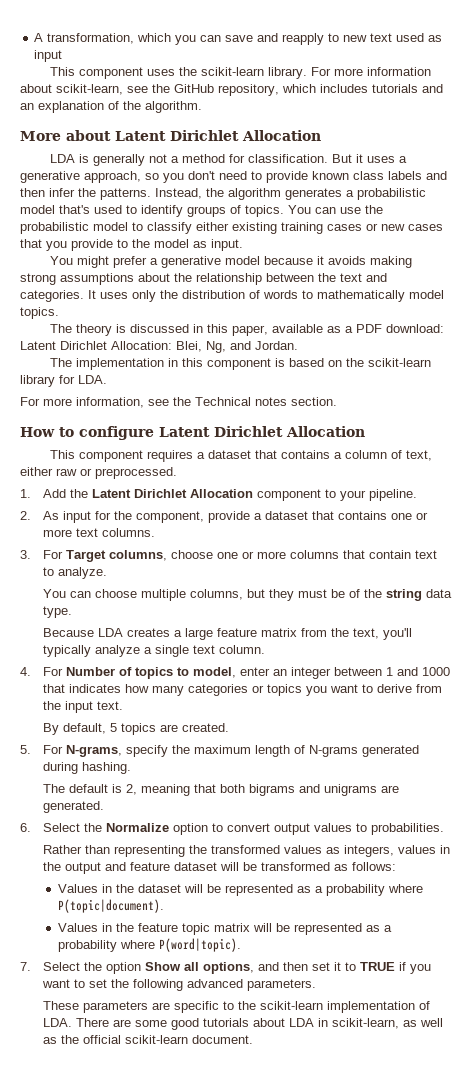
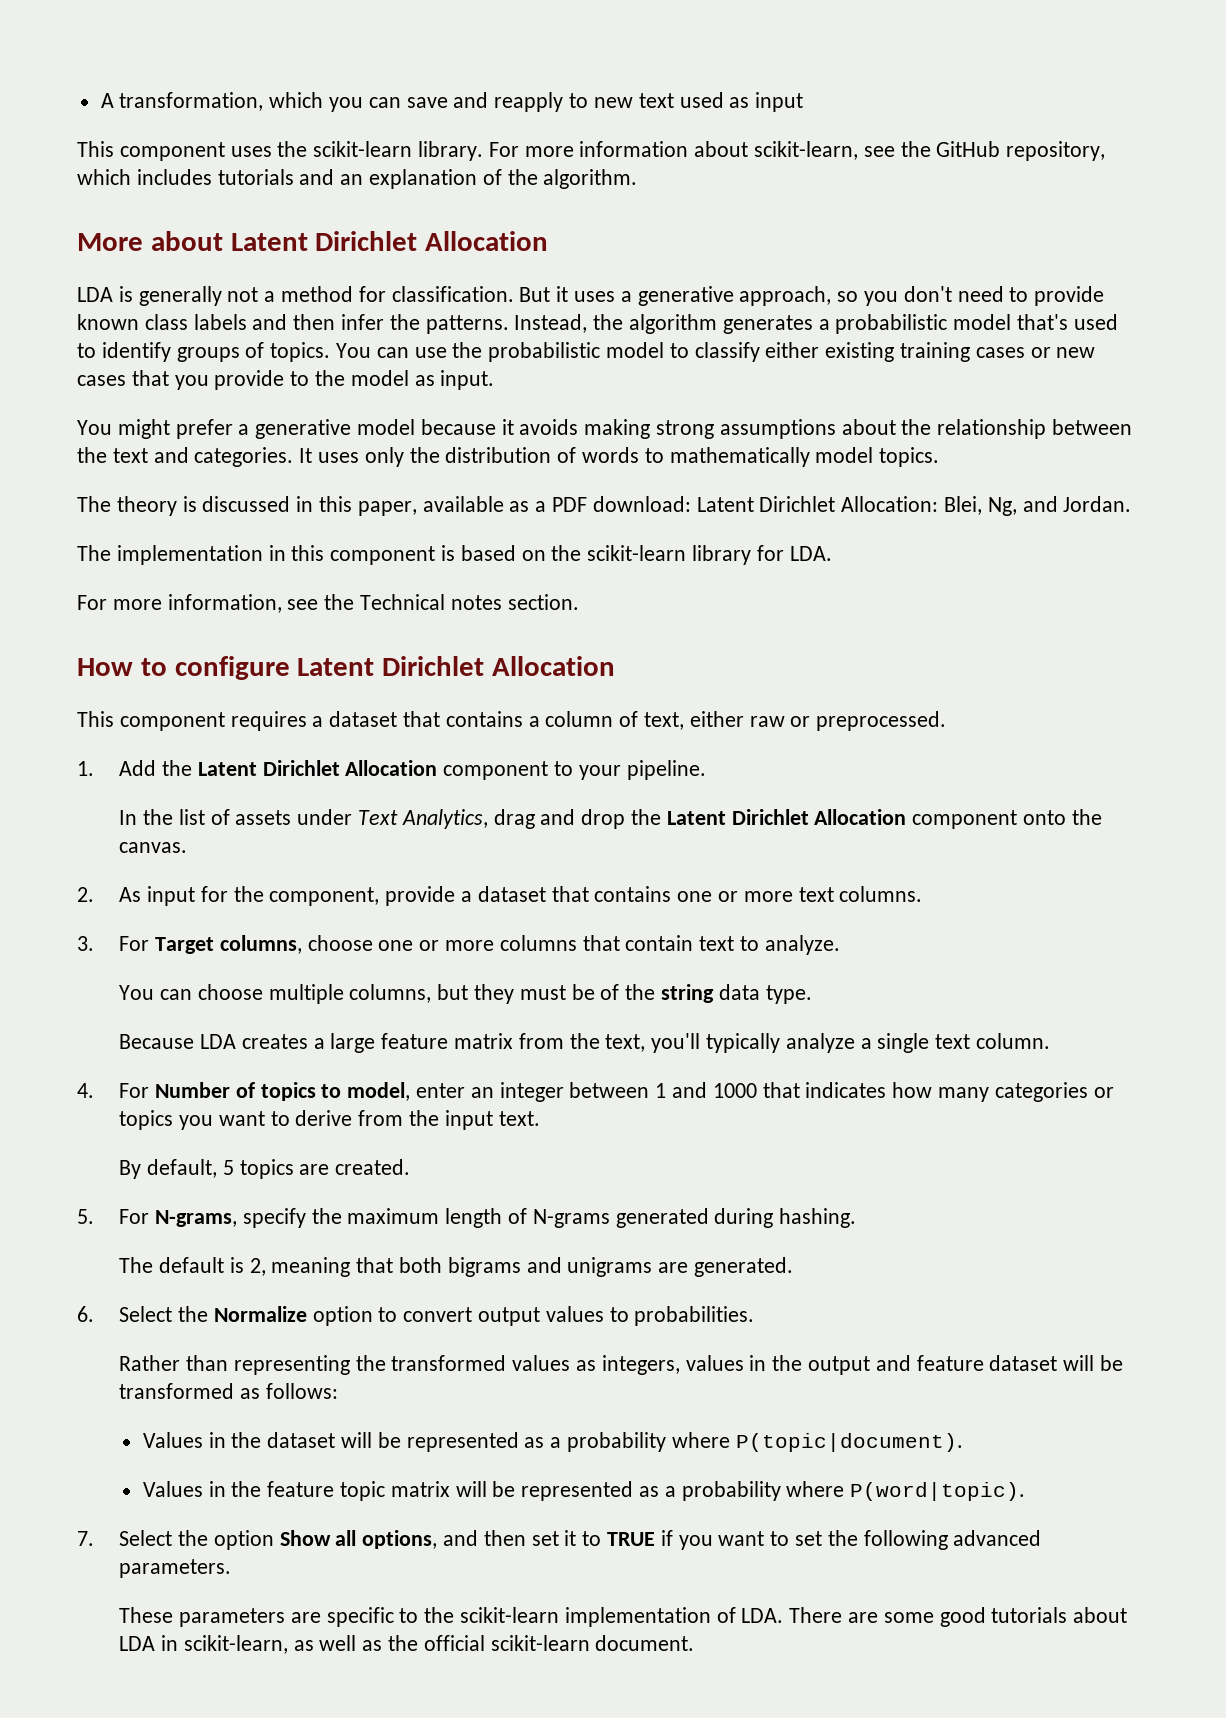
+ In the list of assets under Text Analytics, drag and drop the Latent Dirichlet Allocation component onto the canvas.

